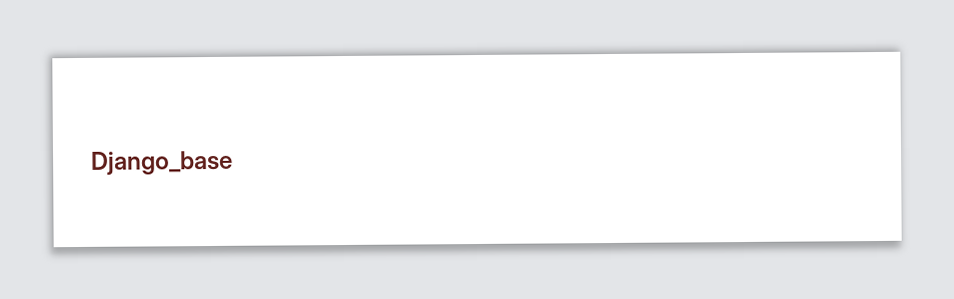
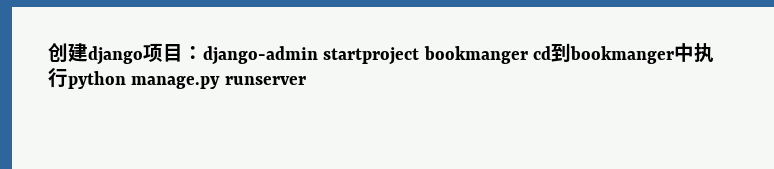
- Django_base
+ 创建django项目：django-admin startproject bookmanger cd到bookmanger中执行python manage.py runserver

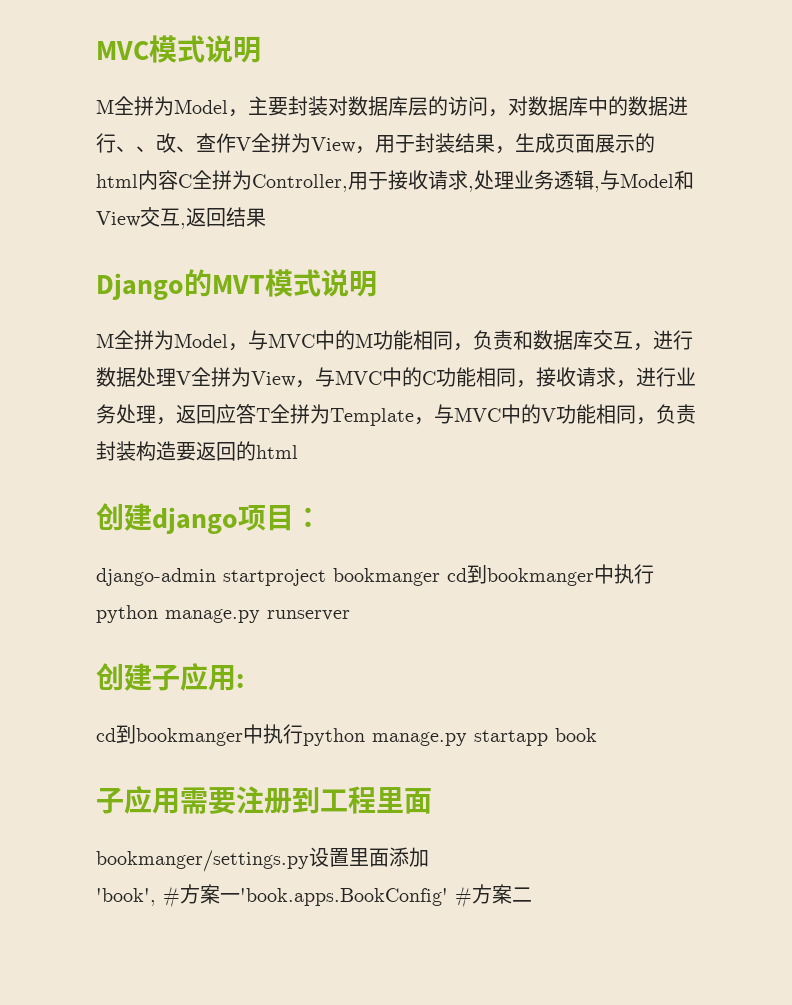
+ MVC模式说明
+ M全拼为Model，主要封装对数据库层的访问，对数据库中的数据进行、、改、查作V全拼为View，用于封装结果，生成页面展示的html内容C全拼为Controller,用于接收请求,处理业务透辑,与Model和View交互,返回结果
+ Django的MVT模式说明
+ M全拼为Model，与MVC中的M功能相同，负责和数据库交互，进行数据处理V全拼为View，与MVC中的C功能相同，接收请求，进行业务处理，返回应答T全拼为Template，与MVC中的V功能相同，负责封装构造要返回的html
- 创建django项目：django-admin startproject bookmanger cd到bookmanger中执行python manage.py runserver
+ 创建django项目：
+ django-admin startproject bookmanger cd到bookmanger中执行python manage.py runserver
+ 创建子应用:
+ cd到bookmanger中执行python manage.py startapp book
+ 子应用需要注册到工程里面
+ bookmanger/settings.py设置里面添加
+ 'book', #方案一'book.apps.BookConfig' #方案二

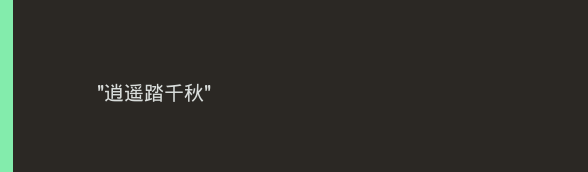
- MVC模式说明
- M全拼为Model，主要封装对数据库层的访问，对数据库中的数据进行、、改、查作V全拼为View，用于封装结果，生成页面展示的html内容C全拼为Controller,用于接收请求,处理业务透辑,与Model和View交互,返回结果
- Django的MVT模式说明
- M全拼为Model，与MVC中的M功能相同，负责和数据库交互，进行数据处理V全拼为View，与MVC中的C功能相同，接收请求，进行业务处理，返回应答T全拼为Template，与MVC中的V功能相同，负责封装构造要返回的html
- 创建django项目：
- django-admin startproject bookmanger cd到bookmanger中执行python manage.py runserver
- 创建子应用:
- cd到bookmanger中执行python manage.py startapp book
- 子应用需要注册到工程里面
- bookmanger/settings.py设置里面添加
- 'book', #方案一'book.apps.BookConfig' #方案二
+ "逍遥踏千秋"

